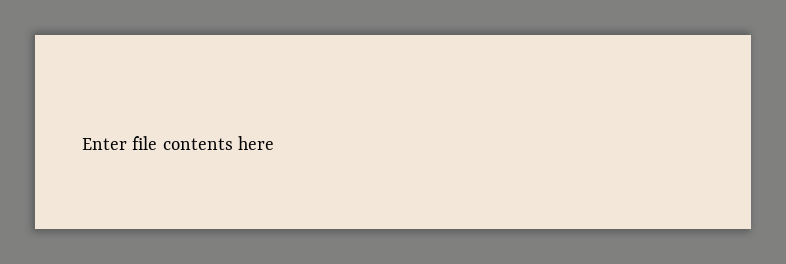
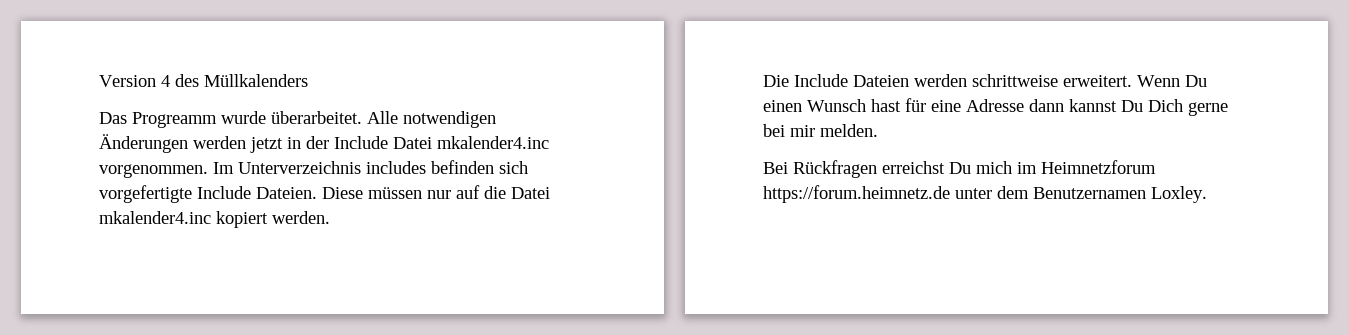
- Enter file contents here
+ Version 4 des Müllkalenders
+ Das Progreamm wurde überarbeitet. Alle notwendigen Änderungen werden jetzt in der Include Datei mkalender4.inc vorgenommen. Im Unterverzeichnis includes befinden sich vorgefertigte Include Dateien. Diese müssen nur auf die Datei mkalender4.inc kopiert werden.
+ Die Include Dateien werden schrittweise erweitert. Wenn Du einen Wunsch hast für eine Adresse dann kannst Du Dich gerne bei mir melden.
+ Bei Rückfragen erreichst Du mich im Heimnetzforum https://forum.heimnetz.de unter dem Benutzernamen Loxley.

